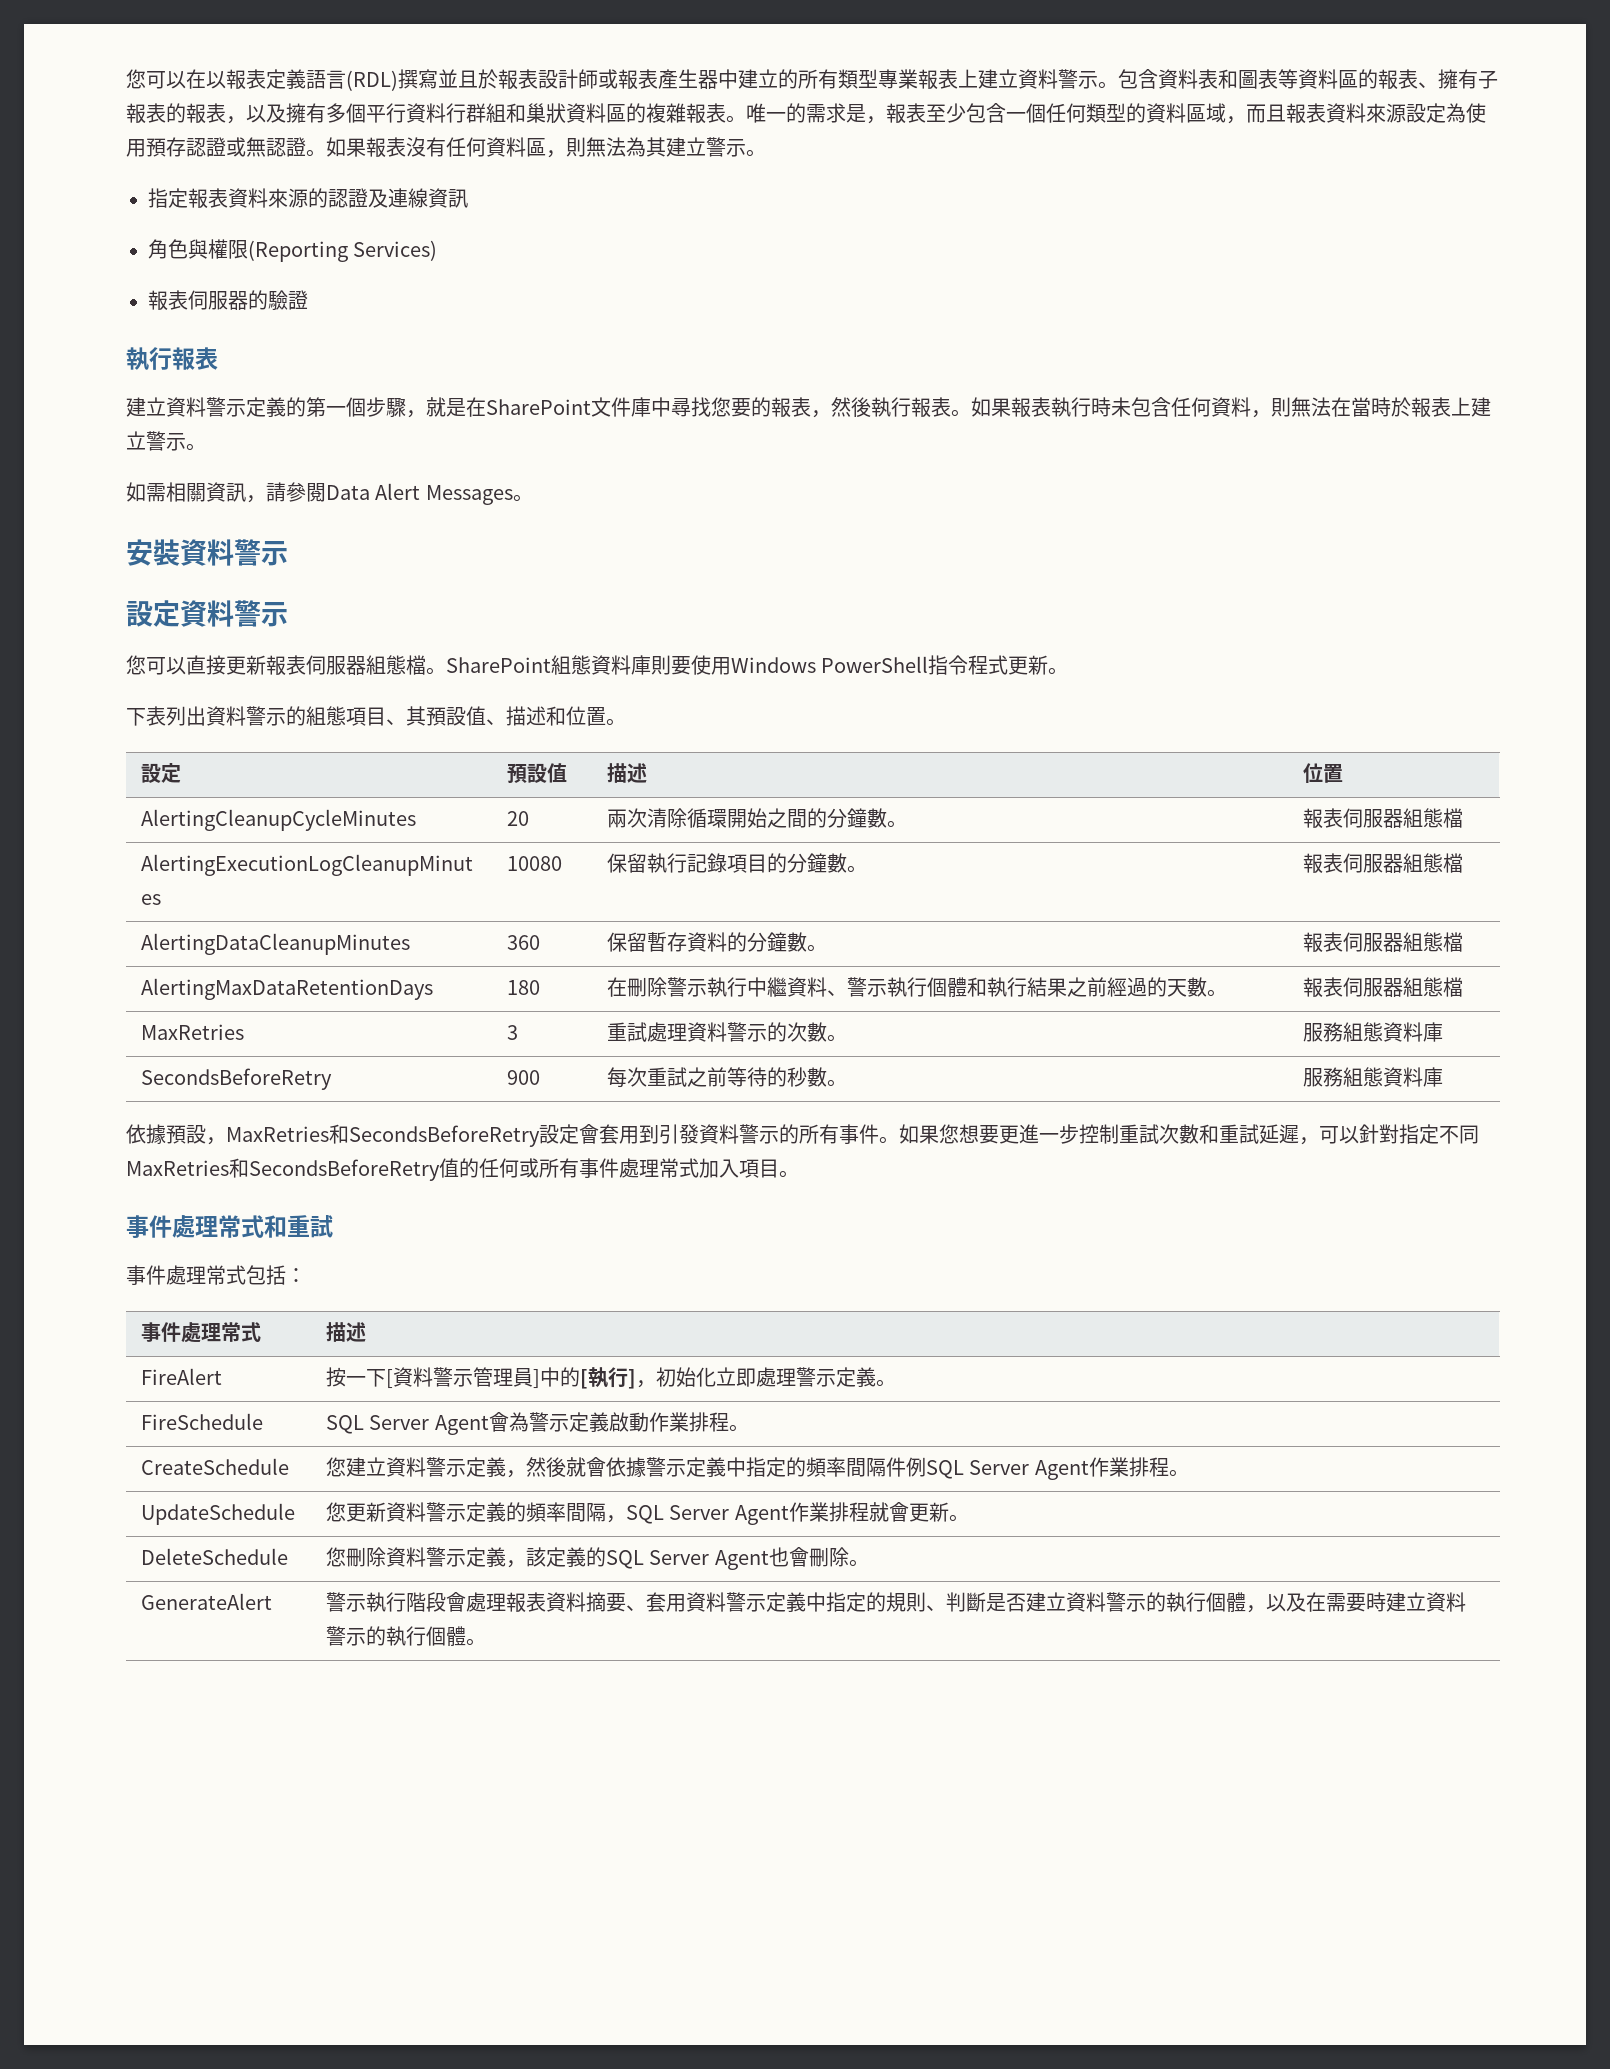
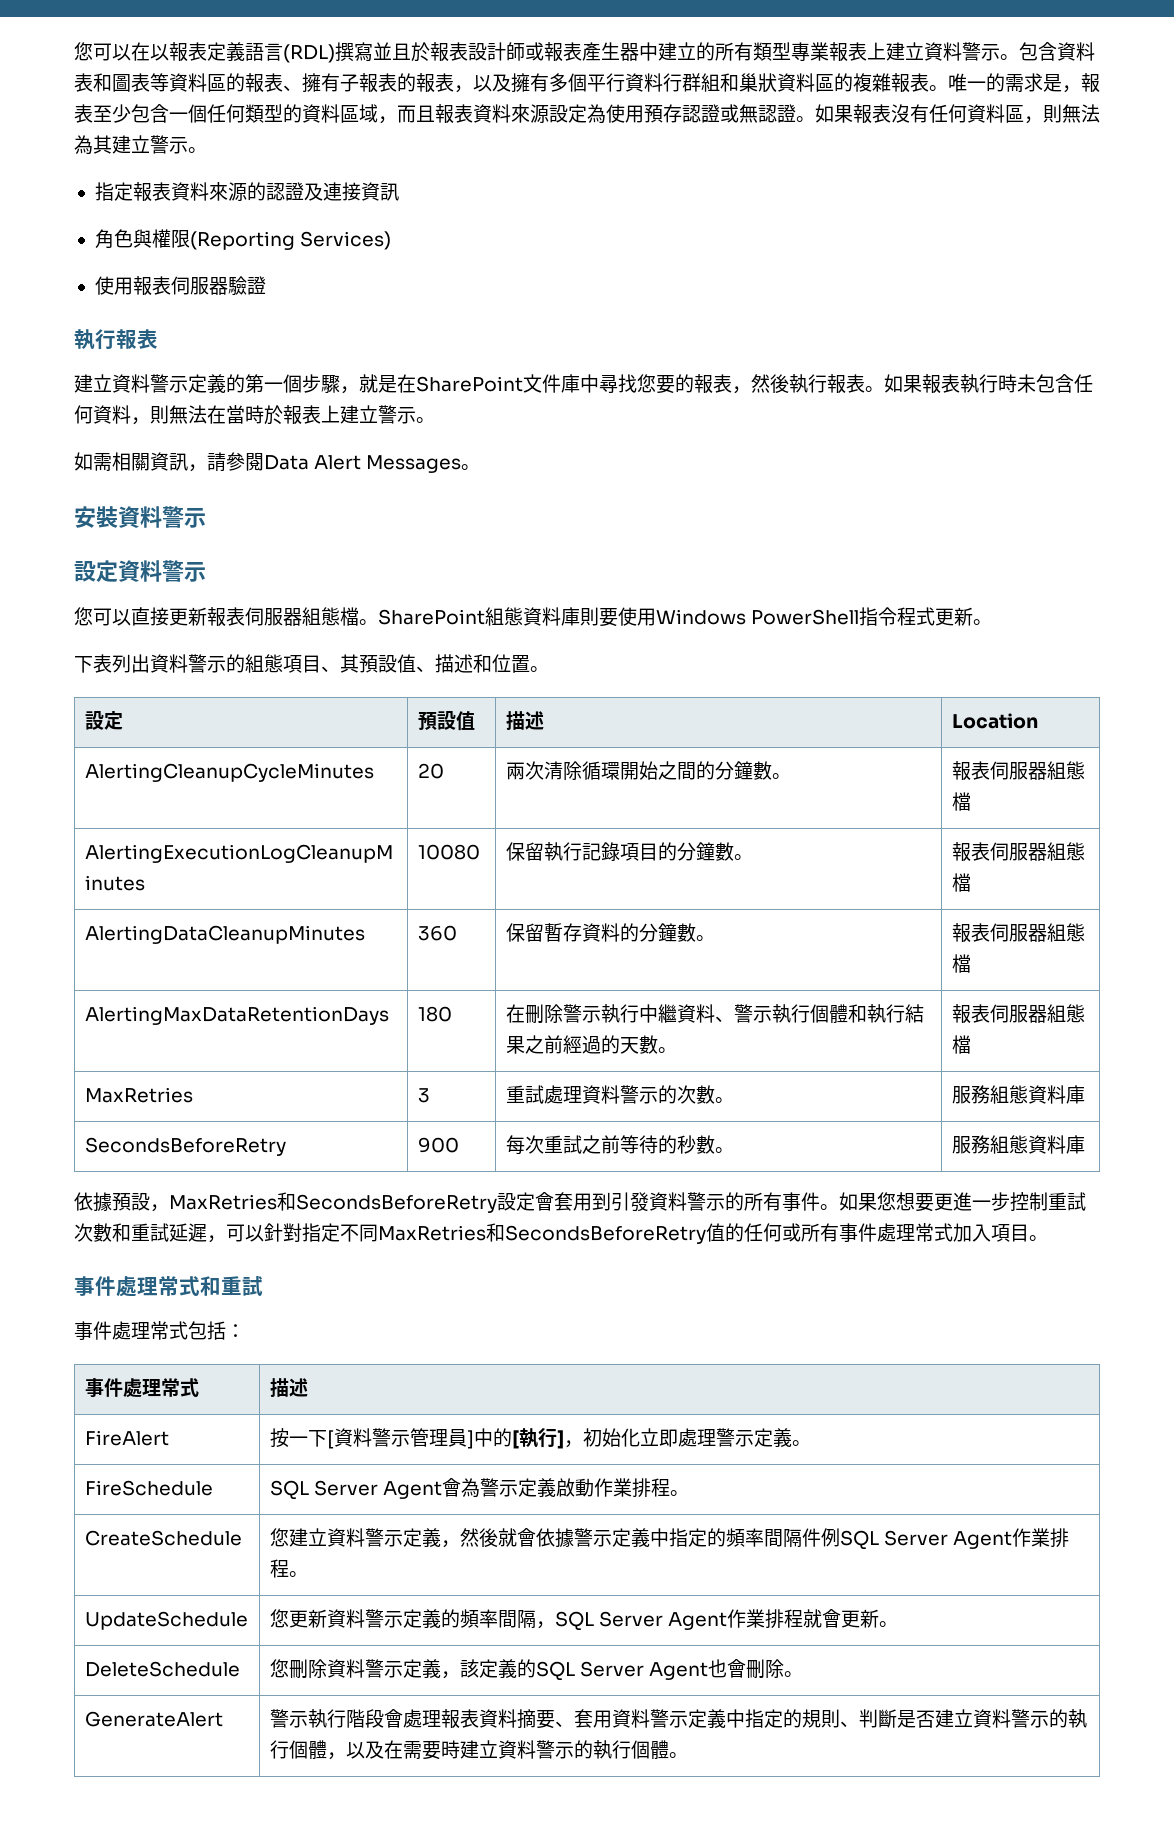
- 指定報表資料來源的認證及連線資訊
+ 指定報表資料來源的認證及連接資訊
- 報表伺服器的驗證
+ 使用報表伺服器驗證
- 設定 | 預設值 | 描述 | 位置
+ 設定 | 預設值 | 描述 | Location

